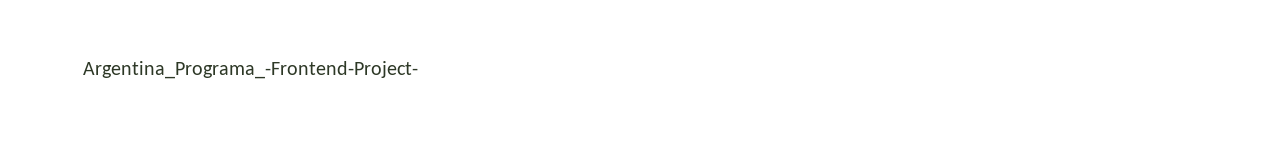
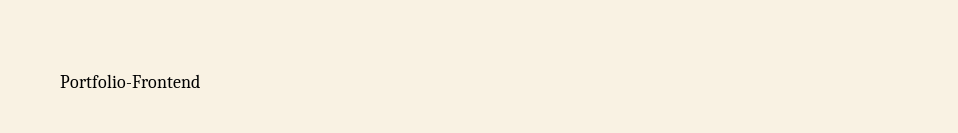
- Argentina_Programa_-Frontend-Project-
+ Portfolio-Frontend

